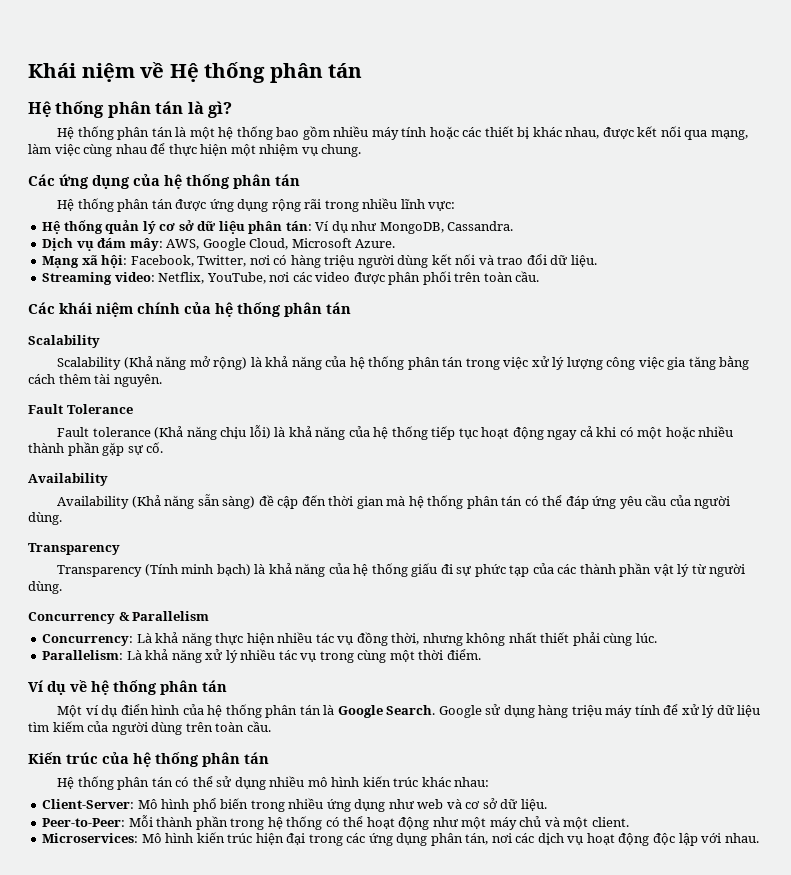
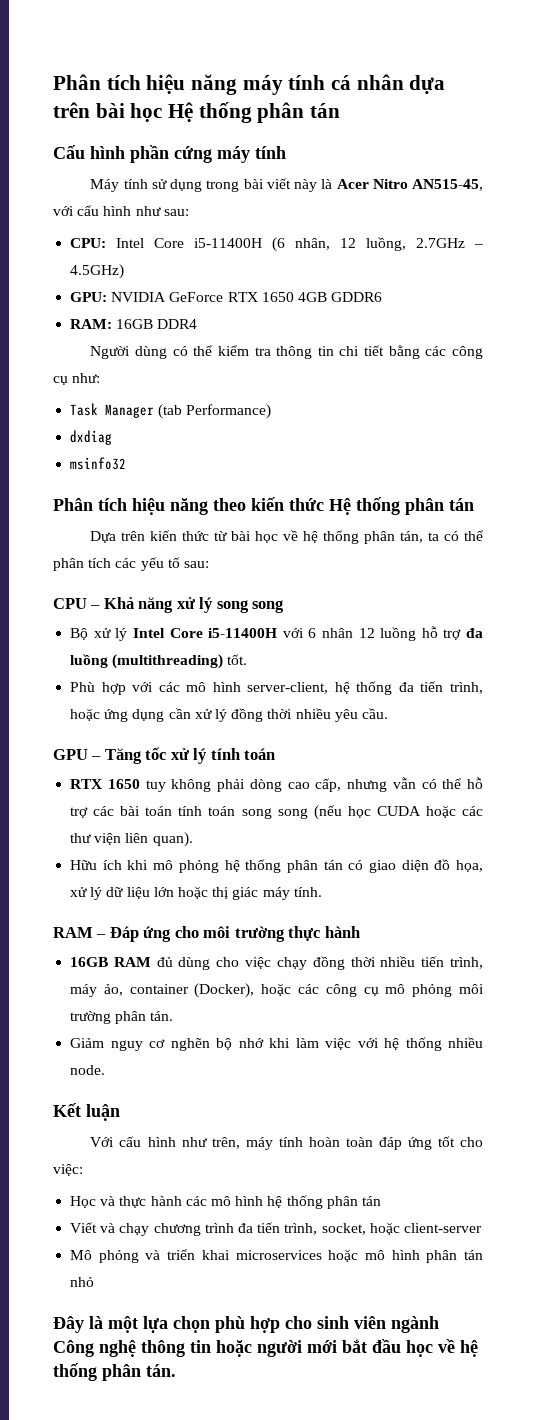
- Khái niệm về Hệ thống phân tán
- Hệ thống phân tán là gì?
- Hệ thống phân tán là một hệ thống bao gồm nhiều máy tính hoặc các thiết bị khác nhau, được kết nối qua mạng, làm việc cùng nhau để thực hiện một nhiệm vụ chung.
- Các ứng dụng của hệ thống phân tán
- Hệ thống phân tán được ứng dụng rộng rãi trong nhiều lĩnh vực:
- Hệ thống quản lý cơ sở dữ liệu phân tán: Ví dụ như MongoDB, Cassandra.
- Dịch vụ đám mây: AWS, Google Cloud, Microsoft Azure.
- Mạng xã hội: Facebook, Twitter, nơi có hàng triệu người dùng kết nối và trao đổi dữ liệu.
- Streaming video: Netflix, YouTube, nơi các video được phân phối trên toàn cầu.
- Các khái niệm chính của hệ thống phân tán
- Scalability
- Scalability (Khả năng mở rộng) là khả năng của hệ thống phân tán trong việc xử lý lượng công việc gia tăng bằng cách thêm tài nguyên.
- Fault Tolerance
- Fault tolerance (Khả năng chịu lỗi) là khả năng của hệ thống tiếp tục hoạt động ngay cả khi có một hoặc nhiều thành phần gặp sự cố.
- Availability
- Availability (Khả năng sẵn sàng) đề cập đến thời gian mà hệ thống phân tán có thể đáp ứng yêu cầu của người dùng.
- Transparency
- Transparency (Tính minh bạch) là khả năng của hệ thống giấu đi sự phức tạp của các thành phần vật lý từ người dùng.
- Concurrency & Parallelism
- Concurrency: Là khả năng thực hiện nhiều tác vụ đồng thời, nhưng không nhất thiết phải cùng lúc.
- Parallelism: Là khả năng xử lý nhiều tác vụ trong cùng một thời điểm.
- Ví dụ về hệ thống phân tán
- Một ví dụ điển hình của hệ thống phân tán là Google Search. Google sử dụng hàng triệu máy tính để xử lý dữ liệu tìm kiếm của người dùng trên toàn cầu.
- Kiến trúc của hệ thống phân tán
- Hệ thống phân tán có thể sử dụng nhiều mô hình kiến trúc khác nhau:
- Client-Server: Mô hình phổ biến trong nhiều ứng dụng như web và cơ sở dữ liệu.
- Peer-to-Peer: Mỗi thành phần trong hệ thống có thể hoạt động như một máy chủ và một client.
- Microservices: Mô hình kiến trúc hiện đại trong các ứng dụng phân tán, nơi các dịch vụ hoạt động độc lập với nhau.
+ Phân tích hiệu năng máy tính cá nhân dựa trên bài học Hệ thống phân tán
+ Cấu hình phần cứng máy tính
+ Máy tính sử dụng trong bài viết này là Acer Nitro AN515-45, với cấu hình như sau:
+ CPU: Intel Core i5-11400H (6 nhân, 12 luồng, 2.7GHz – 4.5GHz)
+ GPU: NVIDIA GeForce RTX 1650 4GB GDDR6
+ RAM: 16GB DDR4
+ Người dùng có thể kiểm tra thông tin chi tiết bằng các công cụ như:
+ Task Manager (tab Performance)
+ dxdiag
+ msinfo32
+ Phân tích hiệu năng theo kiến thức Hệ thống phân tán
+ Dựa trên kiến thức từ bài học về hệ thống phân tán, ta có thể phân tích các yếu tố sau:
+ CPU – Khả năng xử lý song song
+ Bộ xử lý Intel Core i5-11400H với 6 nhân 12 luồng hỗ trợ đa luồng (multithreading) tốt.
+ Phù hợp với các mô hình server-client, hệ thống đa tiến trình, hoặc ứng dụng cần xử lý đồng thời nhiều yêu cầu.
+ GPU – Tăng tốc xử lý tính toán
+ RTX 1650 tuy không phải dòng cao cấp, nhưng vẫn có thể hỗ trợ các bài toán tính toán song song (nếu học CUDA hoặc các thư viện liên quan).
+ Hữu ích khi mô phỏng hệ thống phân tán có giao diện đồ họa, xử lý dữ liệu lớn hoặc thị giác máy tính.
+ RAM – Đáp ứng cho môi trường thực hành
+ 16GB RAM đủ dùng cho việc chạy đồng thời nhiều tiến trình, máy ảo, container (Docker), hoặc các công cụ mô phỏng môi trường phân tán.
+ Giảm nguy cơ nghẽn bộ nhớ khi làm việc với hệ thống nhiều node.
+ Kết luận
+ Với cấu hình như trên, máy tính hoàn toàn đáp ứng tốt cho việc:
+ Học và thực hành các mô hình hệ thống phân tán
+ Viết và chạy chương trình đa tiến trình, socket, hoặc client-server
+ Mô phỏng và triển khai microservices hoặc mô hình phân tán nhỏ
+ Đây là một lựa chọn phù hợp cho sinh viên ngành Công nghệ thông tin hoặc người mới bắt đầu học về hệ thống phân tán.

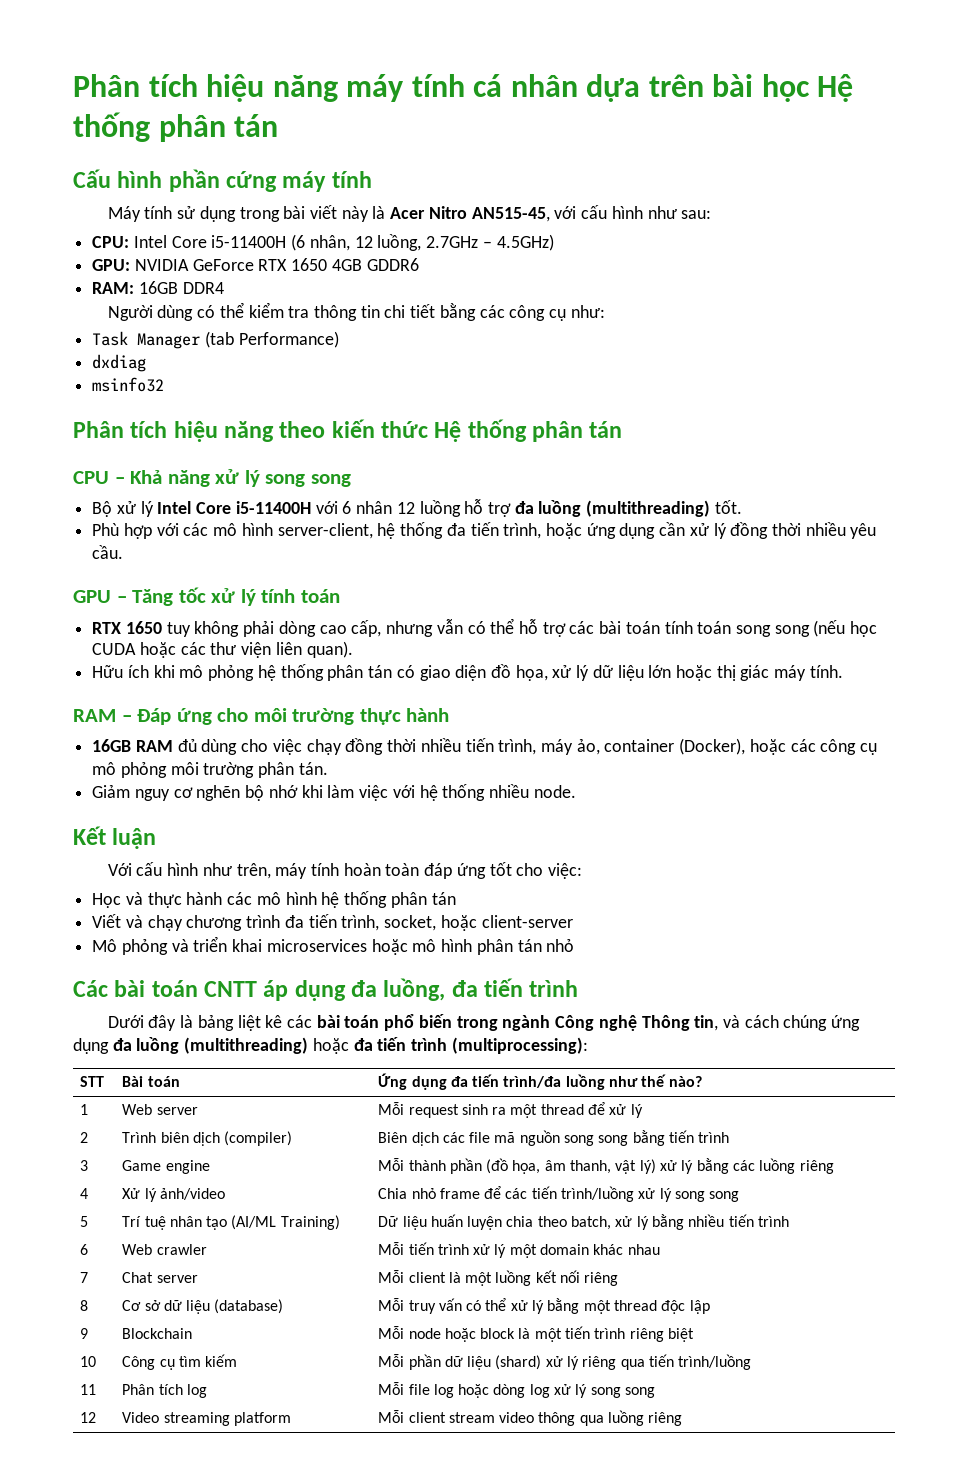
- Dựa trên kiến thức từ bài học về hệ thống phân tán, ta có thể phân tích các yếu tố sau:
- Đây là một lựa chọn phù hợp cho sinh viên ngành Công nghệ thông tin hoặc người mới bắt đầu học về hệ thống phân tán.
+ Các bài toán CNTT áp dụng đa luồng, đa tiến trình
+ Dưới đây là bảng liệt kê các bài toán phổ biến trong ngành Công nghệ Thông tin, và cách chúng ứng dụng đa luồng (multithreading) hoặc đa tiến trình (multiprocessing):
+ STT | Bài toán | Ứng dụng đa tiến trình/đa luồng như thế nào?
+ 1 | Web server | Mỗi request sinh ra một thread để xử lý
+ 2 | Trình biên dịch (compiler) | Biên dịch các file mã nguồn song song bằng tiến trình
+ 3 | Game engine | Mỗi thành phần (đồ họa, âm thanh, vật lý) xử lý bằng các luồng riêng
+ 4 | Xử lý ảnh/video | Chia nhỏ frame để các tiến trình/luồng xử lý song song
+ 5 | Trí tuệ nhân tạo (AI/ML Training) | Dữ liệu huấn luyện chia theo batch, xử lý bằng nhiều tiến trình
+ 6 | Web crawler | Mỗi tiến trình xử lý một domain khác nhau
+ 7 | Chat server | Mỗi client là một luồng kết nối riêng
+ 8 | Cơ sở dữ liệu (database) | Mỗi truy vấn có thể xử lý bằng một thread độc lập
+ 9 | Blockchain | Mỗi node hoặc block là một tiến trình riêng biệt
+ 10 | Công cụ tìm kiếm | Mỗi phần dữ liệu (shard) xử lý riêng qua tiến trình/luồng
+ 11 | Phân tích log | Mỗi file log hoặc dòng log xử lý song song
+ 12 | Video streaming platform | Mỗi client stream video thông qua luồng riêng

